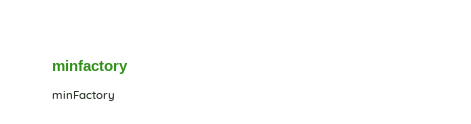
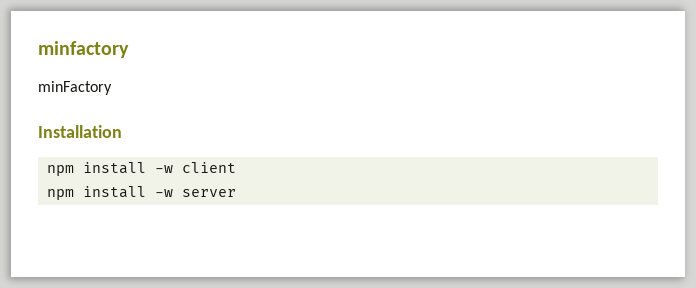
+ Installation
+ npm install -w client
+ npm install -w server

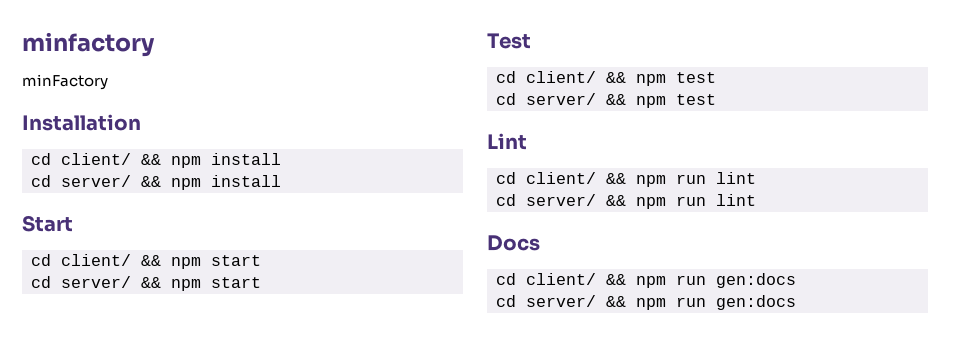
- npm install -w client
- npm install -w server
+ cd client/ && npm install
+ cd server/ && npm install
+ Start
+ cd client/ && npm start
+ cd server/ && npm start
+ Test
+ cd client/ && npm test
+ cd server/ && npm test
+ Lint
+ cd client/ && npm run lint
+ cd server/ && npm run lint
+ Docs
+ cd client/ && npm run gen:docs
+ cd server/ && npm run gen:docs

